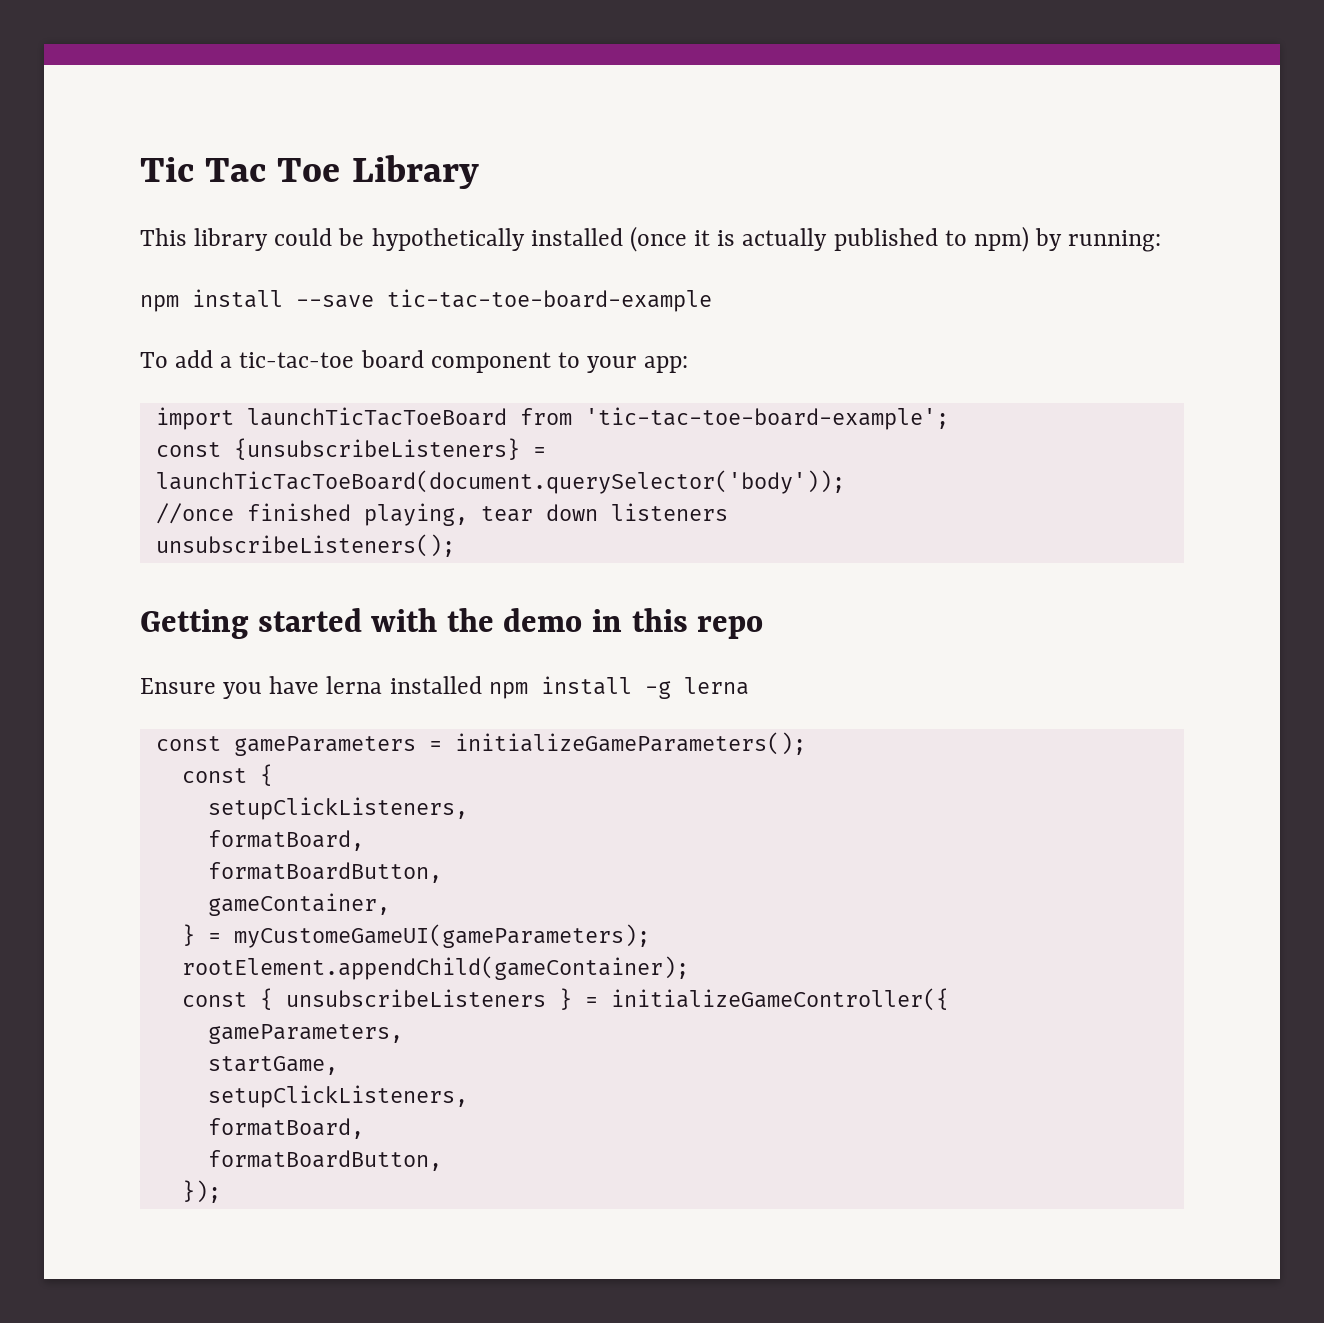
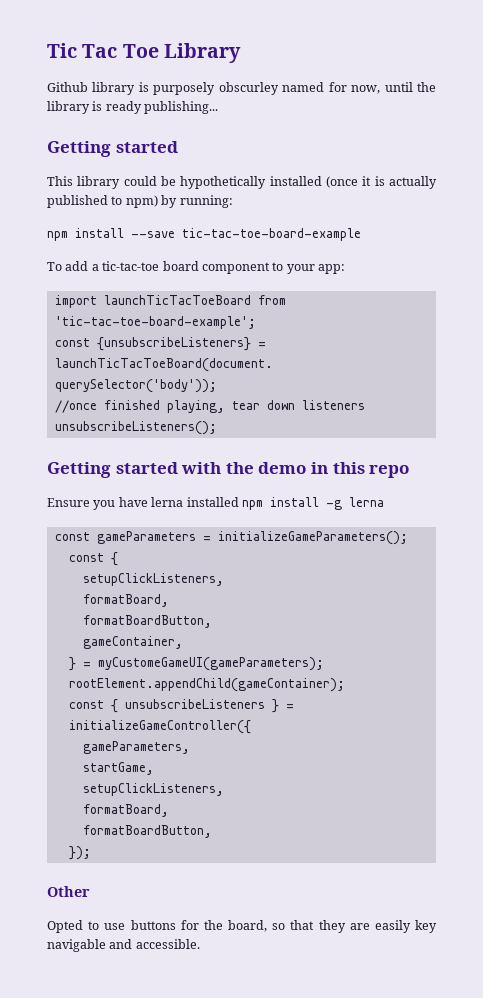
+ Github library is purposely obscurley named for now, until the library is ready publishing...
+ Getting started
+ Other
+ Opted to use buttons for the board, so that they are easily key navigable and accessible.

